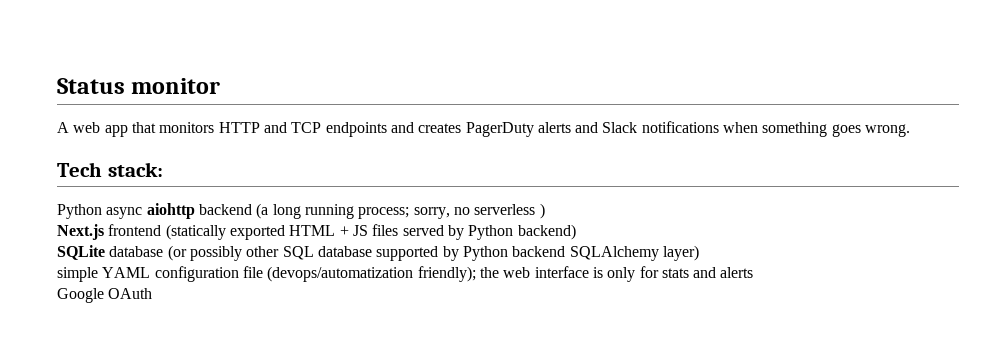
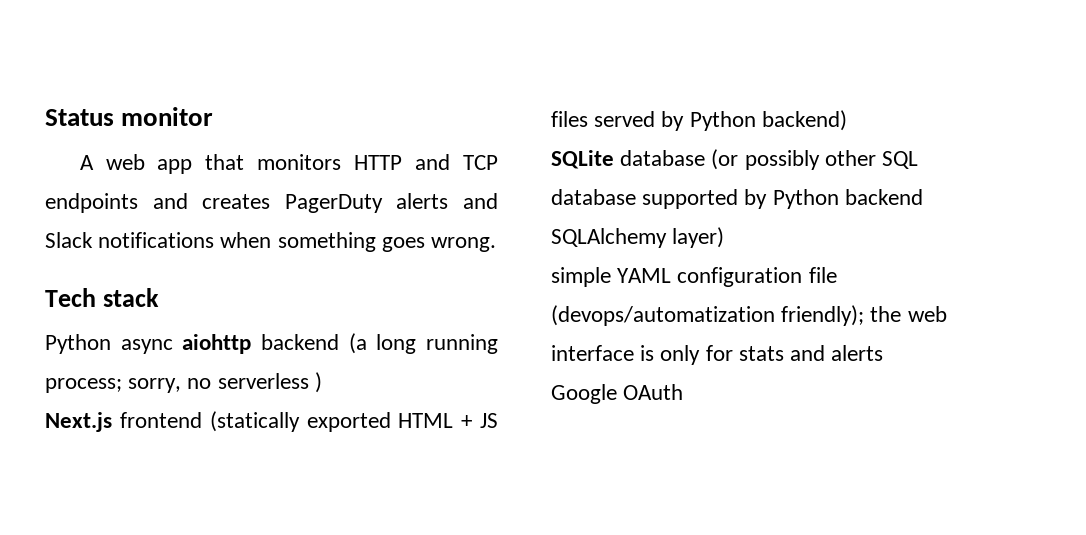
- Tech stack:
+ Tech stack

